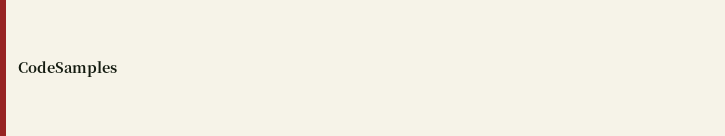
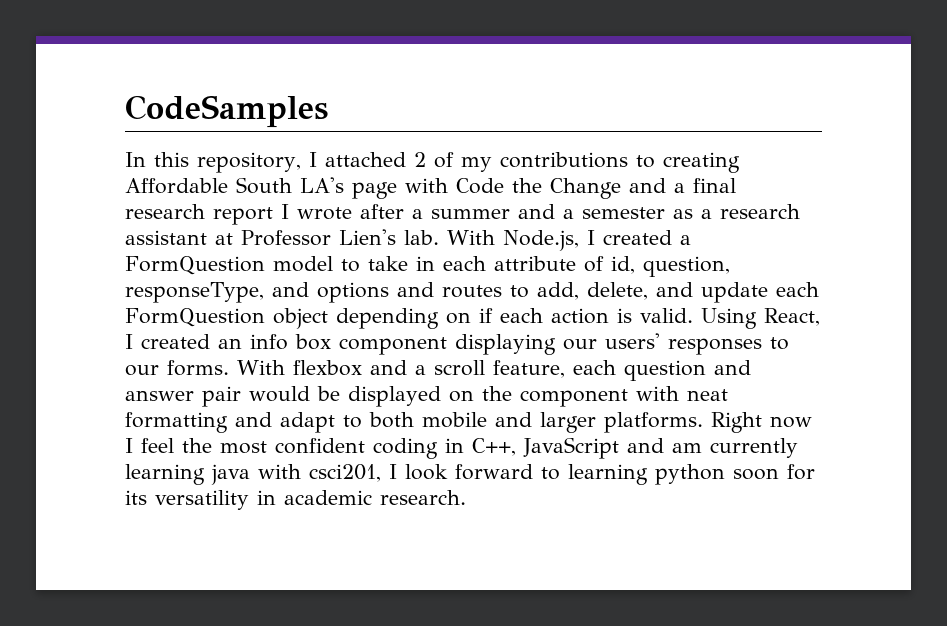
+ In this repository, I attached 2 of my contributions to creating Affordable South LA's page with Code the Change and a final research report I wrote after a summer and a semester as a research assistant at Professor Lien's lab. With Node.js, I created a FormQuestion model to take in each attribute of id, question, responseType, and options and routes to add, delete, and update each FormQuestion object depending on if each action is valid. Using React, I created an info box component displaying our users' responses to our forms. With flexbox and a scroll feature, each question and answer pair would be displayed on the component with neat formatting and adapt to both mobile and larger platforms. Right now I feel the most confident coding in C++, JavaScript and am currently learning java with csci201, I look forward to learning python soon for its versatility in academic research.

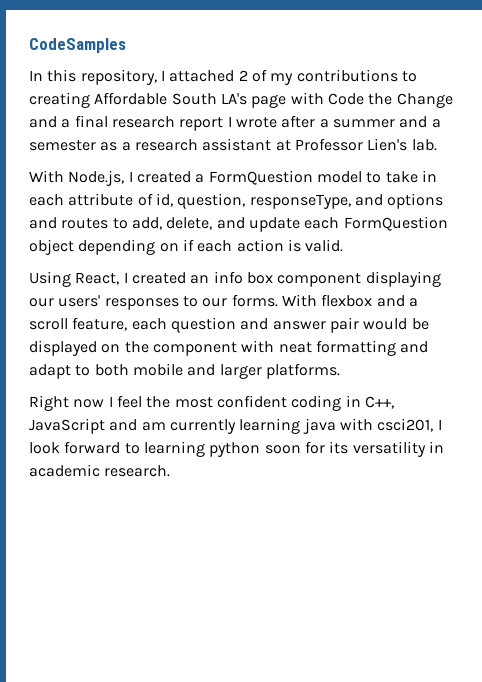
- In this repository, I attached 2 of my contributions to creating Affordable South LA's page with Code the Change and a final research report I wrote after a summer and a semester as a research assistant at Professor Lien's lab. With Node.js, I created a FormQuestion model to take in each attribute of id, question, responseType, and options and routes to add, delete, and update each FormQuestion object depending on if each action is valid. Using React, I created an info box component displaying our users' responses to our forms.
+ In this repository, I attached 2 of my contributions to creating Affordable South LA's page with Code the Change and a final research report I wrote after a summer and a semester as a research assistant at Professor Lien's lab.
+ With Node.js, I created a FormQuestion model to take in each attribute of id, question, responseType, and options and routes to add, delete, and update each FormQuestion object depending on if each action is valid.
+ Using React, I created an info box component displaying our users' responses to our forms.
- With flexbox and a scroll feature, each question and answer pair would be displayed on the component with neat formatting and adapt to both mobile and larger platforms. Right now I feel the most confident coding in C++, JavaScript and am currently learning java with csci201, I look forward to learning python soon for its versatility in academic research.
+ With flexbox and a scroll feature, each question and answer pair would be displayed on the component with neat formatting and adapt to both mobile and larger platforms.
+ Right now I feel the most confident coding in C++, JavaScript and am currently learning java with csci201, I look forward to learning python soon for its versatility in academic research.

